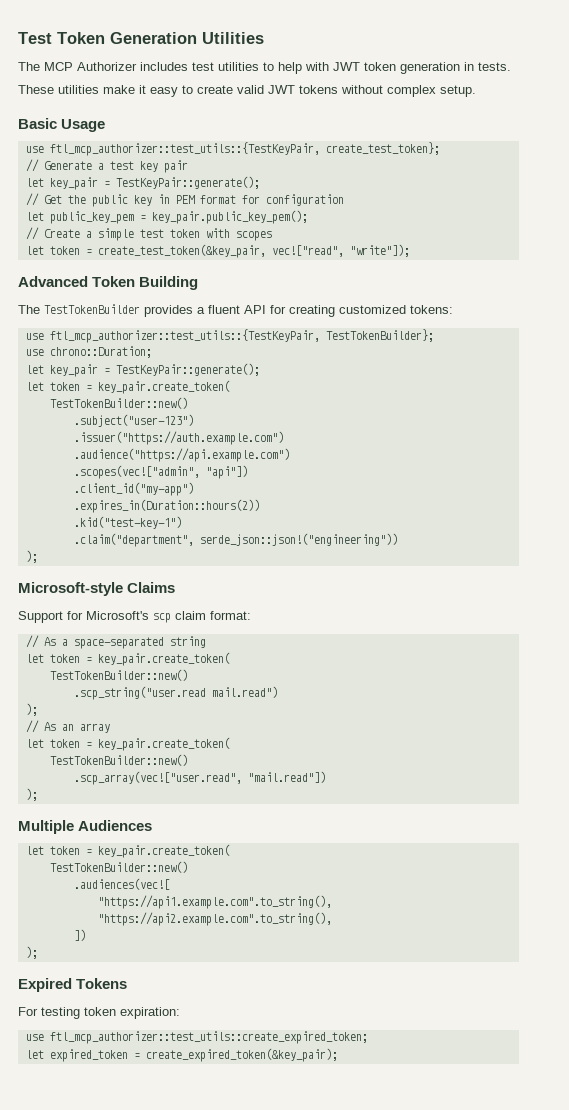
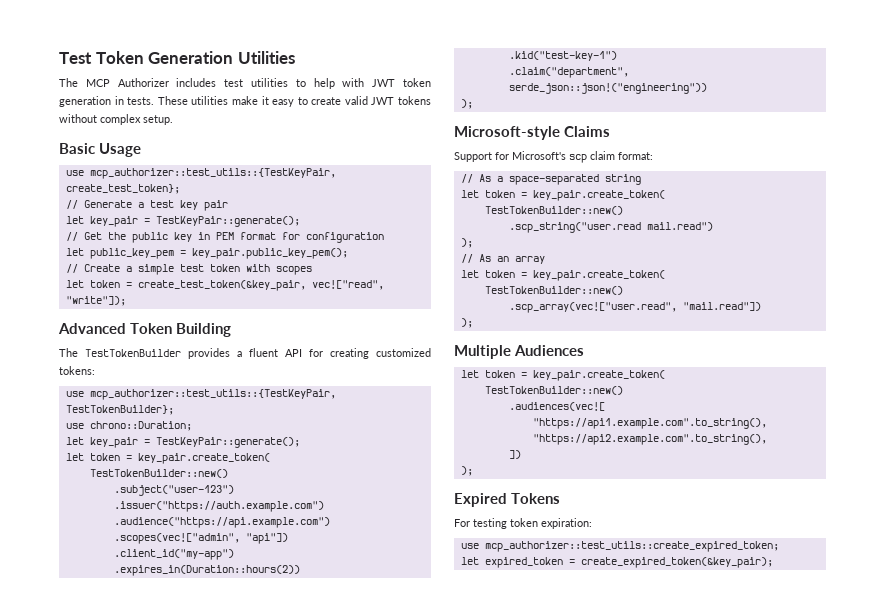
- use ftl_mcp_authorizer::test_utils::{TestKeyPair, create_test_token};
+ use mcp_authorizer::test_utils::{TestKeyPair, create_test_token};
- use ftl_mcp_authorizer::test_utils::{TestKeyPair, TestTokenBuilder};
+ use mcp_authorizer::test_utils::{TestKeyPair, TestTokenBuilder};
- use ftl_mcp_authorizer::test_utils::create_expired_token;
+ use mcp_authorizer::test_utils::create_expired_token;

